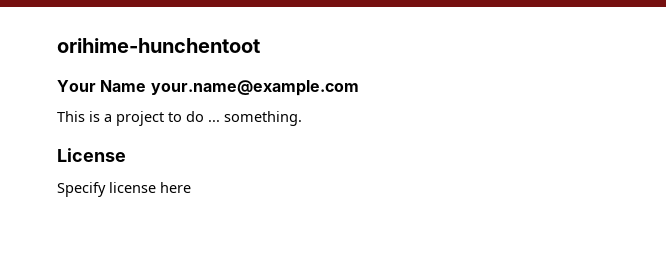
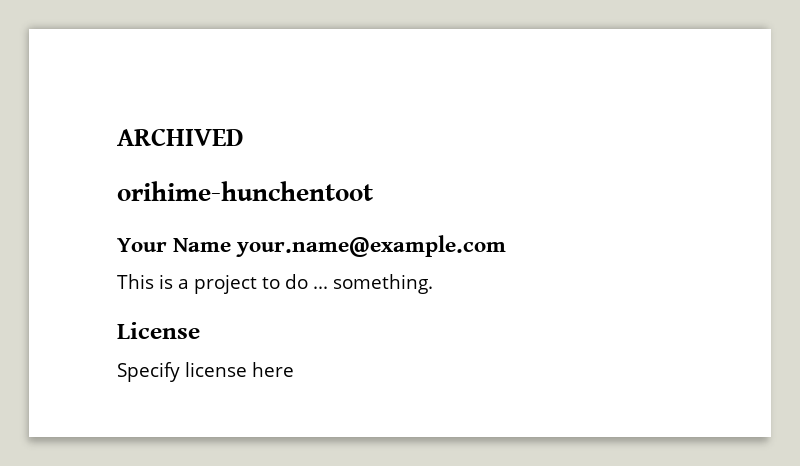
+ ARCHIVED

